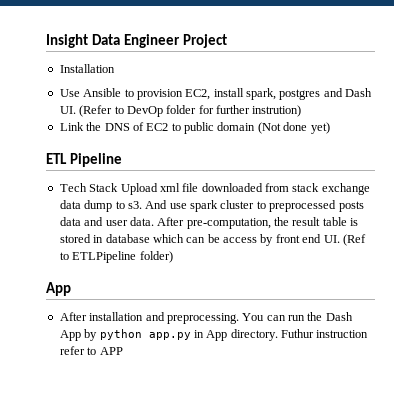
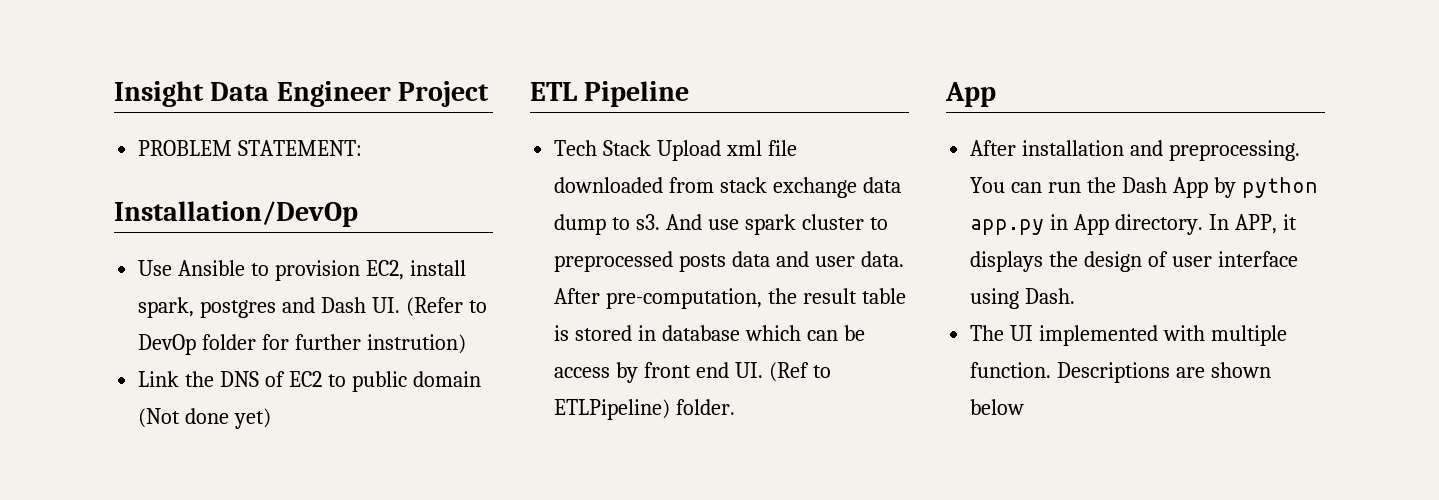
- Installation
+ PROBLEM STATEMENT:
+ Installation/DevOp
- After pre-computation, the result table is stored in database which can be access by front end UI. (Ref to ETLPipeline folder)
+ After pre-computation, the result table is stored in database which can be access by front end UI. (Ref to ETLPipeline) folder.
- Futhur instruction refer to APP
+ In APP, it displays the design of user interface using Dash.
+ The UI implemented with multiple function. Descriptions are shown below

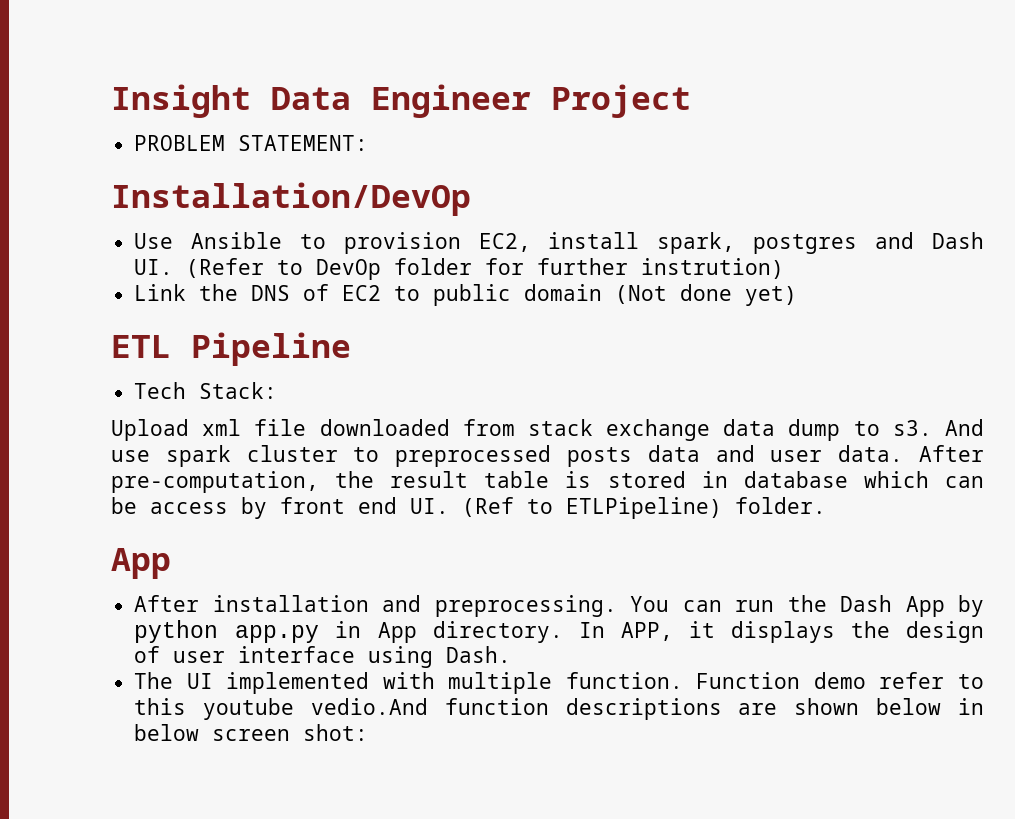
- Tech Stack Upload xml file downloaded from stack exchange data dump to s3.
+ Tech Stack:
+ Upload xml file downloaded from stack exchange data dump to s3.
- Descriptions are shown below
+ Function demo refer to this youtube vedio.And function descriptions are shown below in below screen shot:

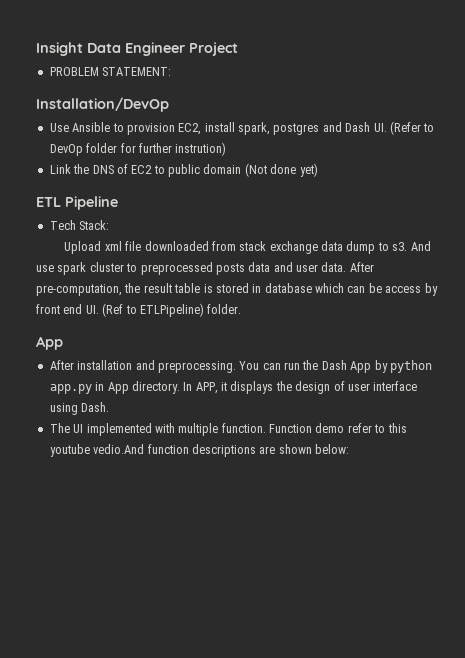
- Function demo refer to this youtube vedio.And function descriptions are shown below in below screen shot:
+ Function demo refer to this youtube vedio.And function descriptions are shown below:

